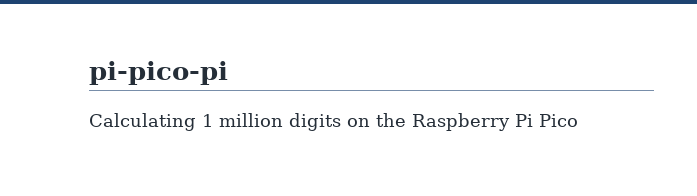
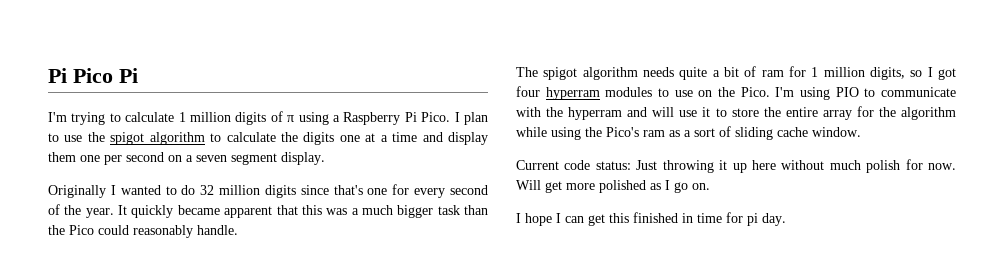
- pi-pico-pi
- Calculating 1 million digits on the Raspberry Pi Pico
+ Pi Pico Pi
+ I'm trying to calculate 1 million digits of π using a Raspberry Pi Pico. I plan to use the spigot algorithm to calculate the digits one at a time and display them one per second on a seven segment display.
+ Originally I wanted to do 32 million digits since that's one for every second of the year. It quickly became apparent that this was a much bigger task than the Pico could reasonably handle.
+ The spigot algorithm needs quite a bit of ram for 1 million digits, so I got four hyperram modules to use on the Pico. I'm using PIO to communicate with the hyperram and will use it to store the entire array for the algorithm while using the Pico's ram as a sort of sliding cache window.
+ Current code status: Just throwing it up here without much polish for now. Will get more polished as I go on.
+ I hope I can get this finished in time for pi day.

